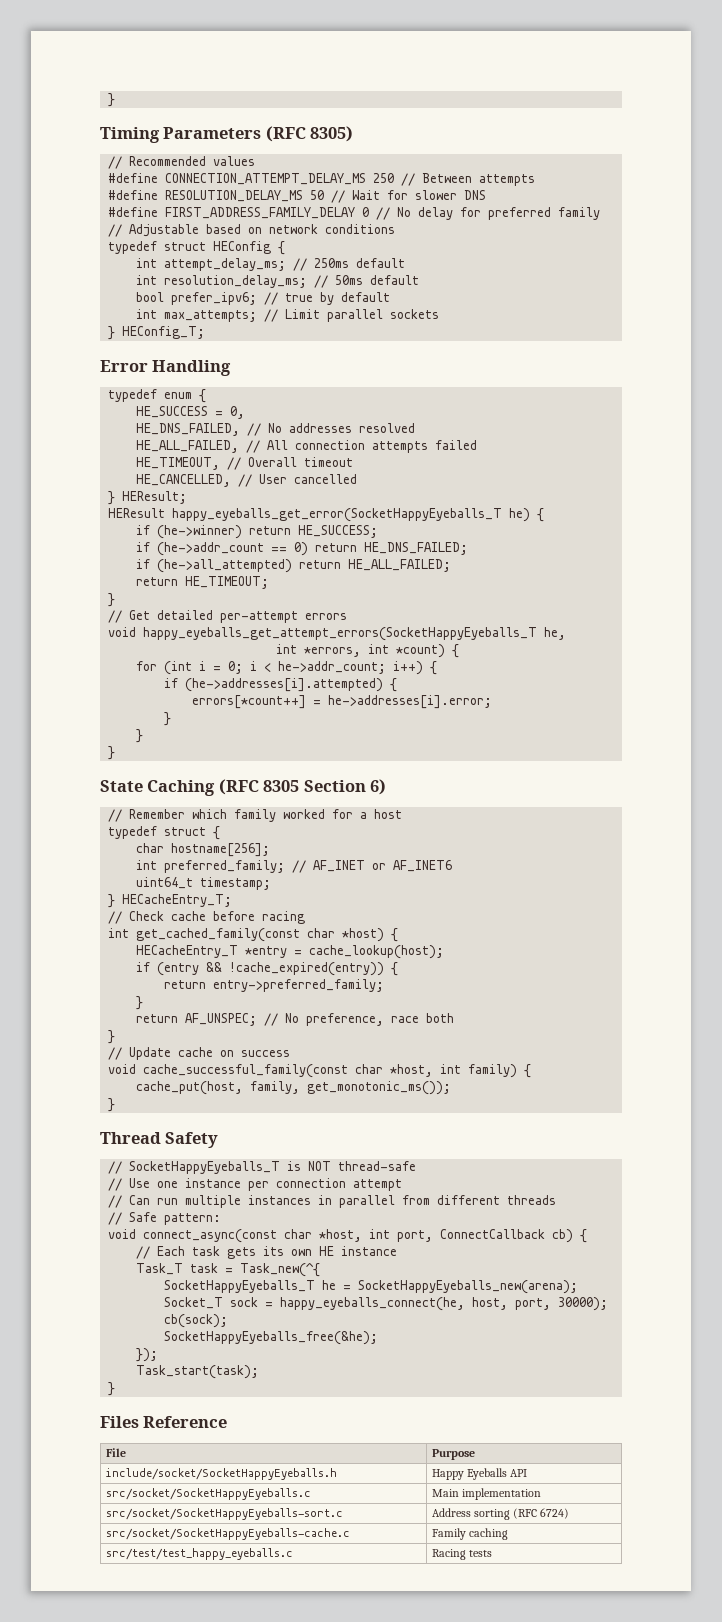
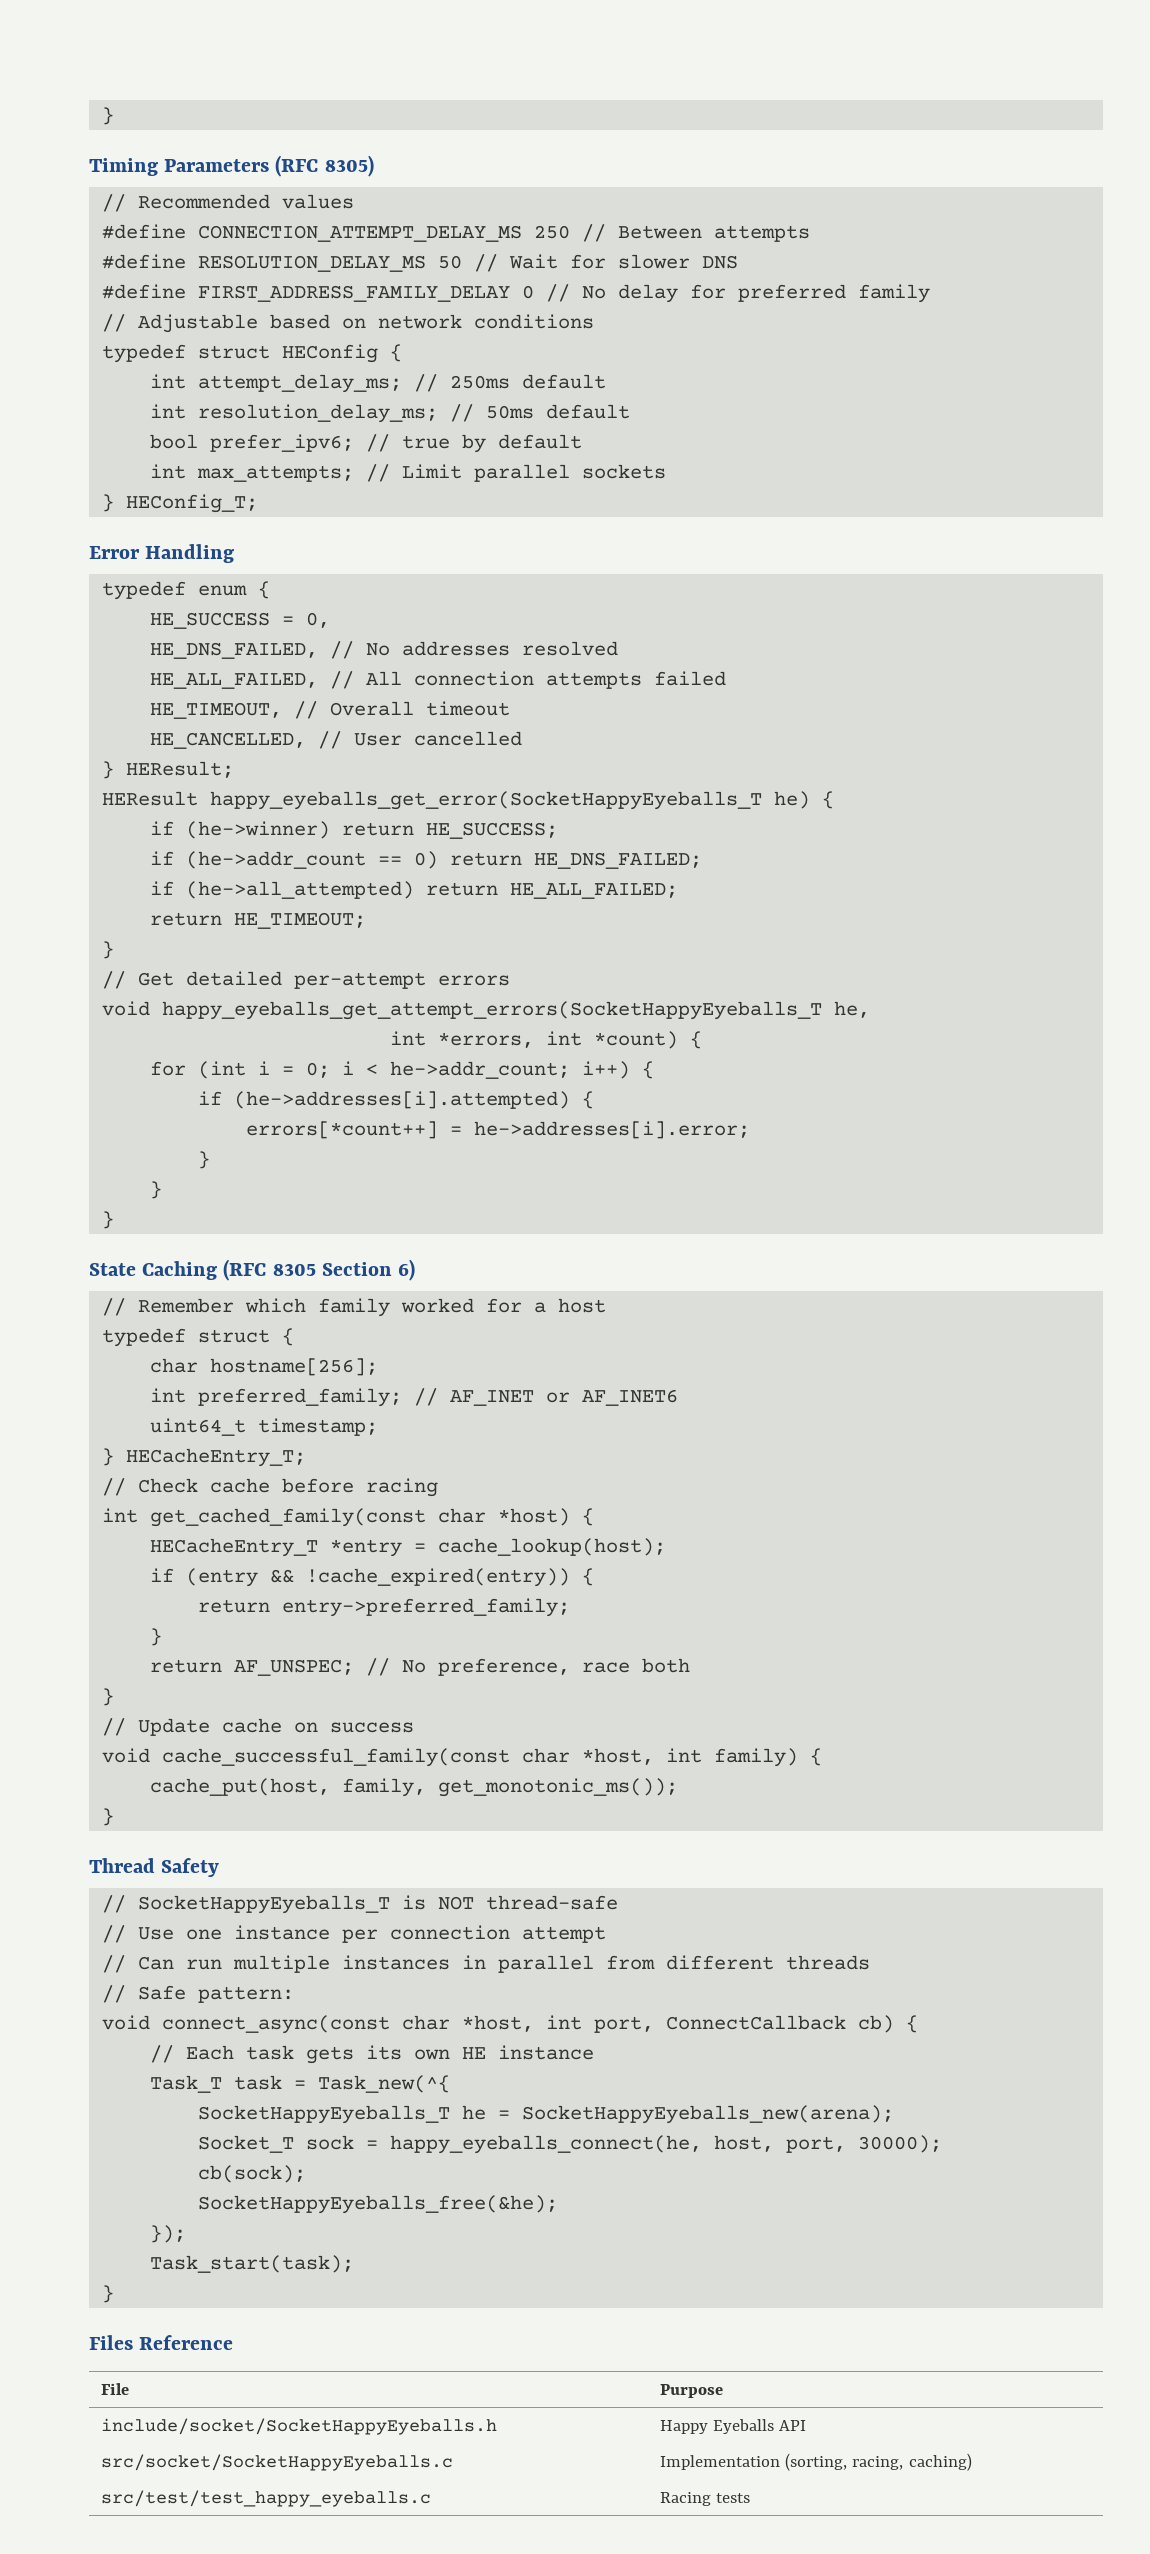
- src/socket/SocketHappyEyeballs.c | Main implementation
- src/socket/SocketHappyEyeballs-sort.c | Address sorting (RFC 6724)
- src/socket/SocketHappyEyeballs-cache.c | Family caching
+ src/socket/SocketHappyEyeballs.c | Implementation (sorting, racing, caching)

